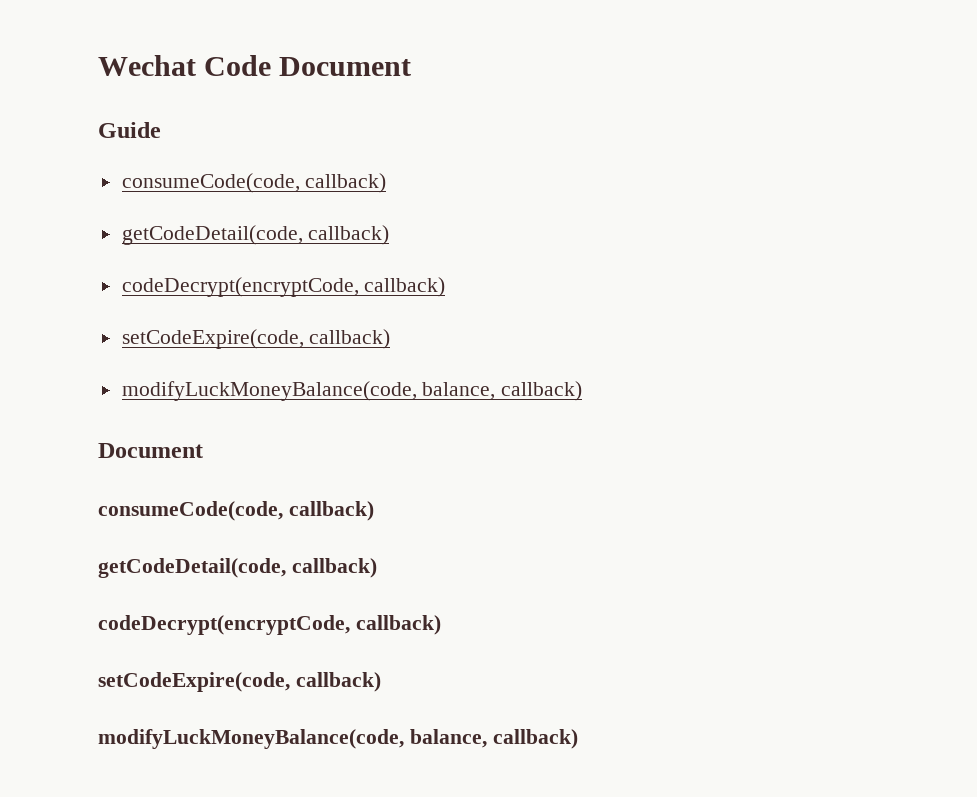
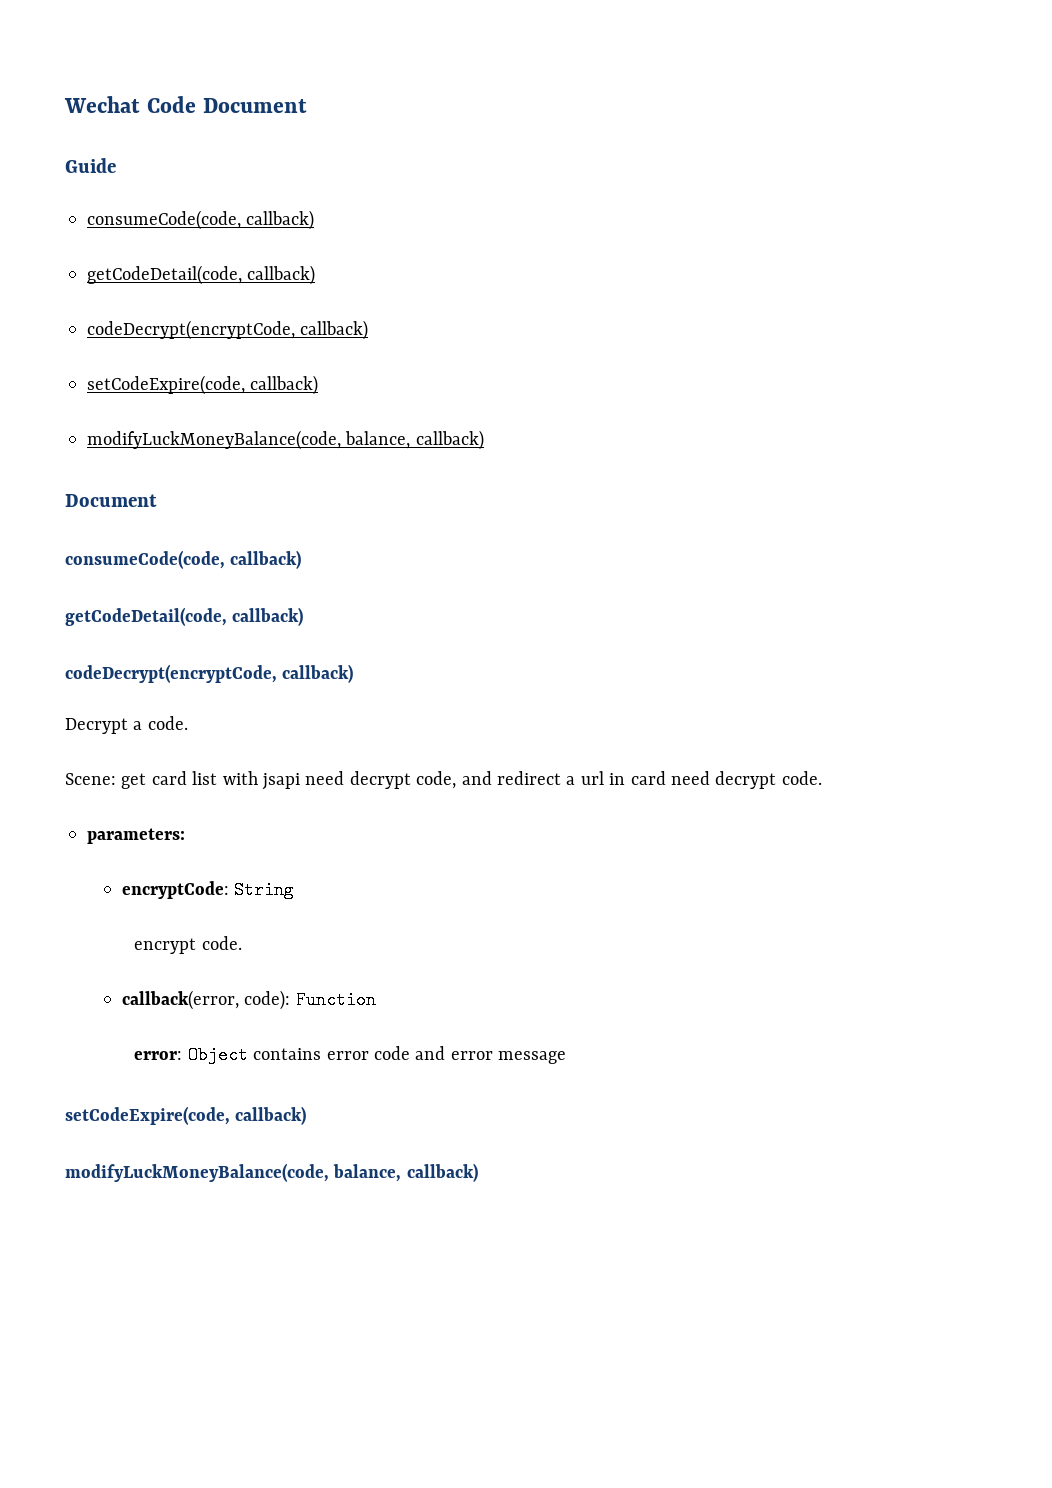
+ Decrypt a code.
+ Scene: get card list with jsapi need decrypt code, and redirect a url in card need decrypt code.
+ parameters:
+ encryptCode: String
+ encrypt code.
+ callback(error, code): Function
+ error: Object contains error code and error message

